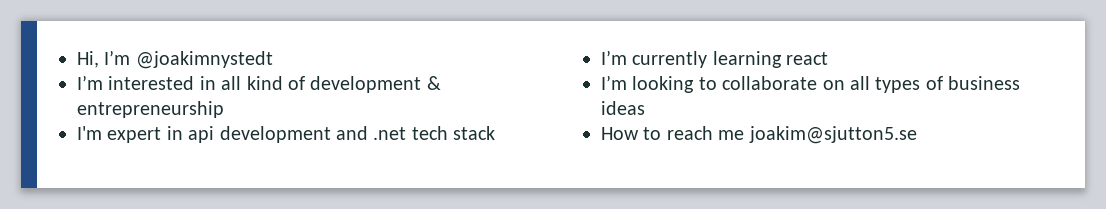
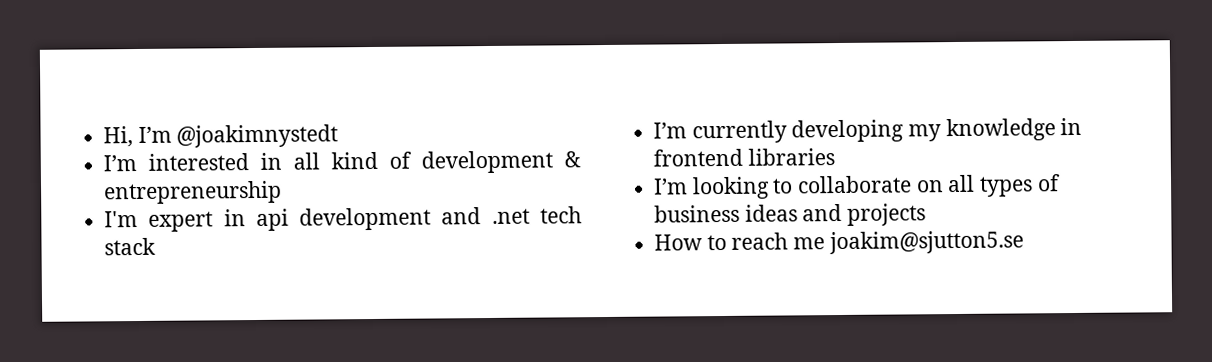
- I’m currently learning react
+ I’m currently developing my knowledge in frontend libraries
- I’m looking to collaborate on all types of business ideas
+ I’m looking to collaborate on all types of business ideas and projects

